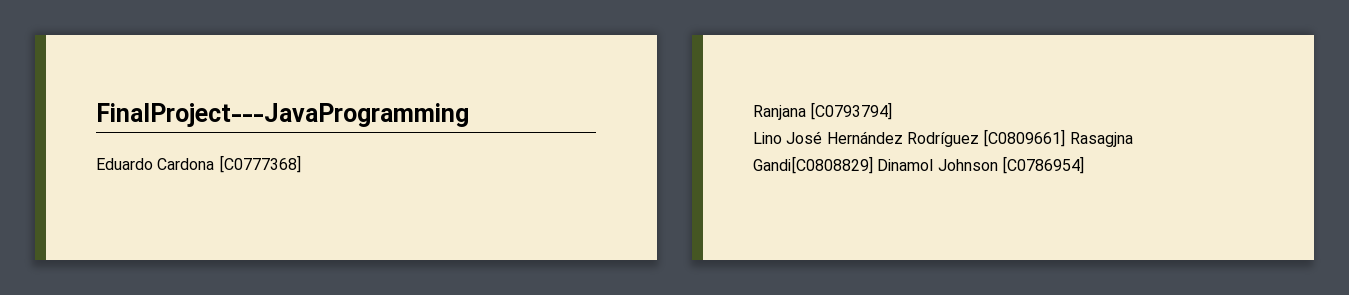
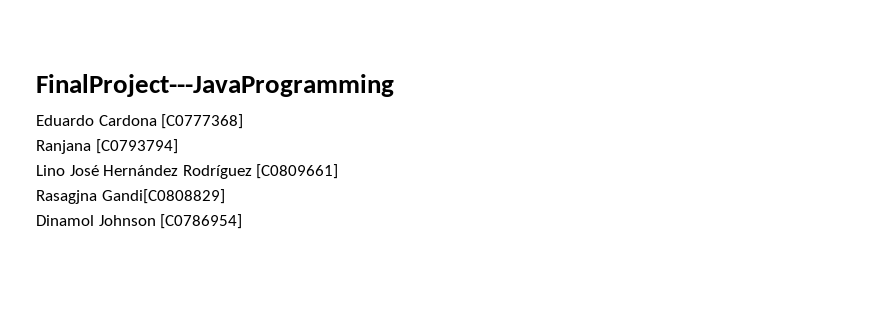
- Lino José Hernández Rodríguez [C0809661] Rasagjna Gandi[C0808829] Dinamol Johnson [C0786954]
+ Lino José Hernández Rodríguez [C0809661]
+ Rasagjna Gandi[C0808829]
+ Dinamol Johnson [C0786954]

